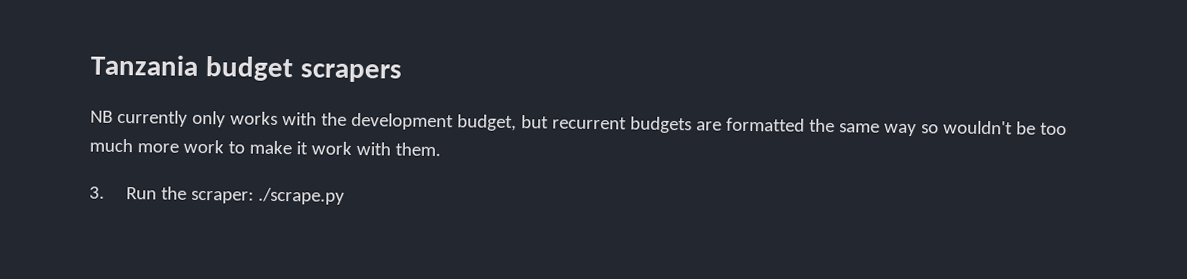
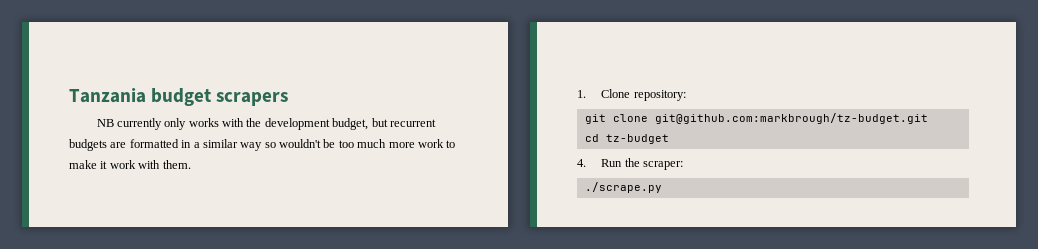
- NB currently only works with the development budget, but recurrent budgets are formatted the same way so wouldn't be too much more work to make it work with them.
+ NB currently only works with the development budget, but recurrent budgets are formatted in a similar way so wouldn't be too much more work to make it work with them.
- 3. Run the scraper: ./scrape.py
+ 1. Clone repository:
+ git clone git@github.com:markbrough/tz-budget.git
+ cd tz-budget
+ 4. Run the scraper:
+ ./scrape.py

